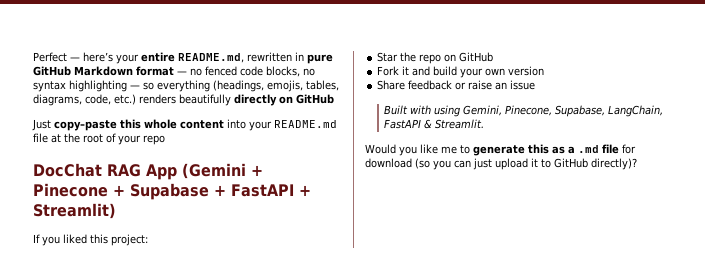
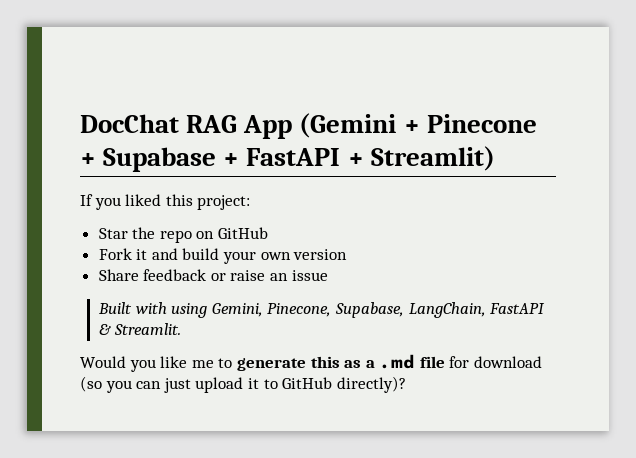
- Perfect — here’s your entire README.md, rewritten in pure GitHub Markdown format — no fenced code blocks, no syntax highlighting — so everything (headings, emojis, tables, diagrams, code, etc.) renders beautifully directly on GitHub
- Just copy–paste this whole content into your README.md file at the root of your repo

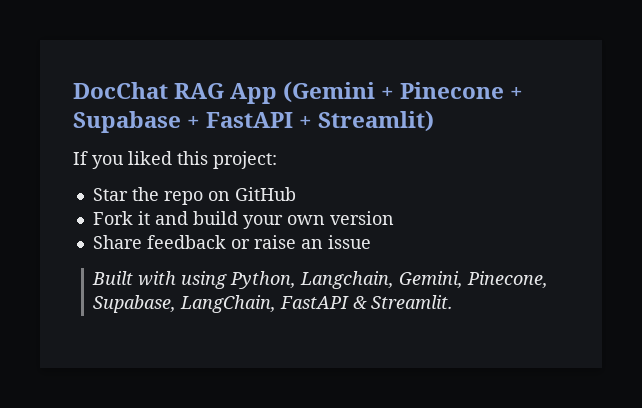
- Built with using Gemini, Pinecone, Supabase, LangChain, FastAPI & Streamlit.
+ Built with using Python, Langchain, Gemini, Pinecone, Supabase, LangChain, FastAPI & Streamlit.
- Would you like me to generate this as a .md file for download (so you can just upload it to GitHub directly)?

